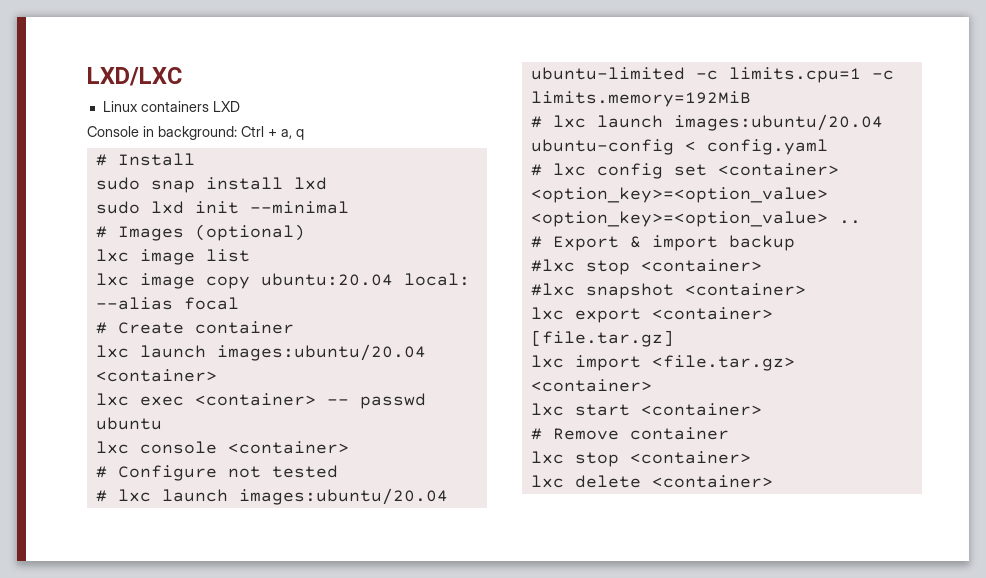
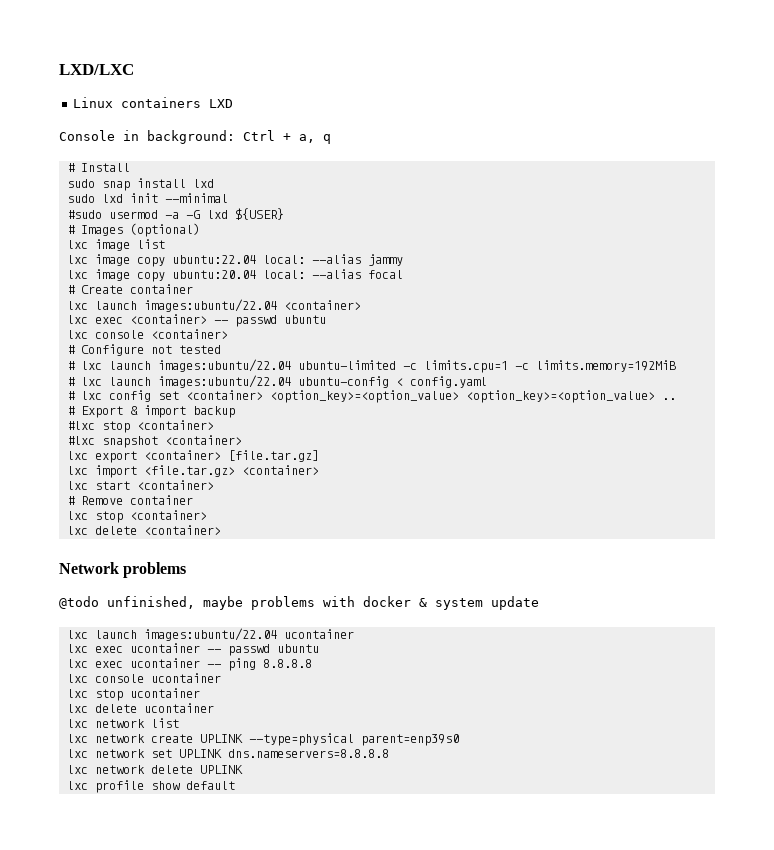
+ #sudo usermod -a -G lxd ${USER}
+ lxc image copy ubuntu:22.04 local: --alias jammy
- lxc launch images:ubuntu/20.04 <container>
+ lxc launch images:ubuntu/22.04 <container>
- # lxc launch images:ubuntu/20.04 ubuntu-limited -c limits.cpu=1 -c limits.memory=192MiB
+ # lxc launch images:ubuntu/22.04 ubuntu-limited -c limits.cpu=1 -c limits.memory=192MiB
- # lxc launch images:ubuntu/20.04 ubuntu-config < config.yaml
+ # lxc launch images:ubuntu/22.04 ubuntu-config < config.yaml
+ Network problems
+ @todo unfinished, maybe problems with docker & system update
+ lxc launch images:ubuntu/22.04 ucontainer
+ lxc exec ucontainer -- passwd ubuntu
+ lxc exec ucontainer -- ping 8.8.8.8
+ lxc console ucontainer
+ lxc stop ucontainer
+ lxc delete ucontainer
+ lxc network list
+ lxc network create UPLINK --type=physical parent=enp39s0
+ lxc network set UPLINK dns.nameservers=8.8.8.8
+ lxc network delete UPLINK
+ lxc profile show default

